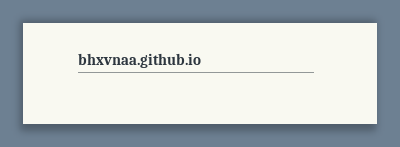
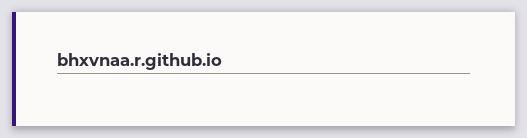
- bhxvnaa.github.io
+ bhxvnaa.r.github.io

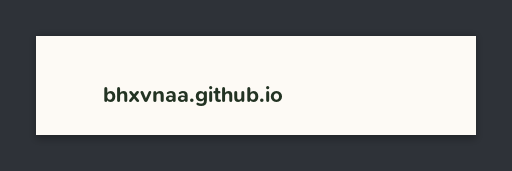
- bhxvnaa.r.github.io
+ bhxvnaa.github.io

